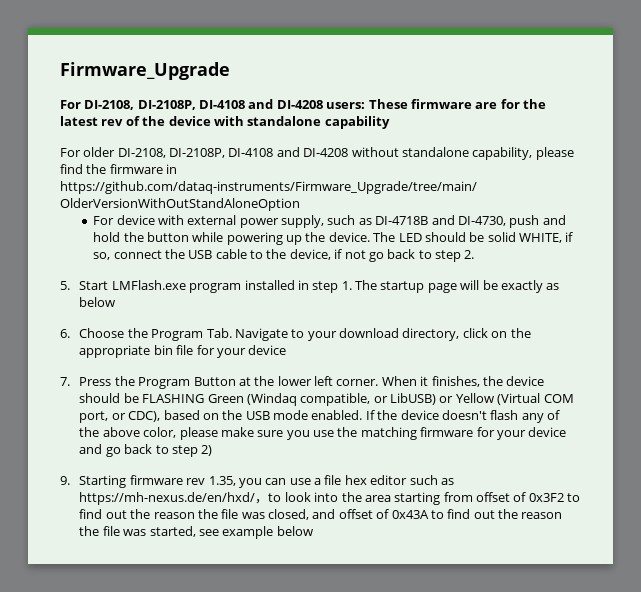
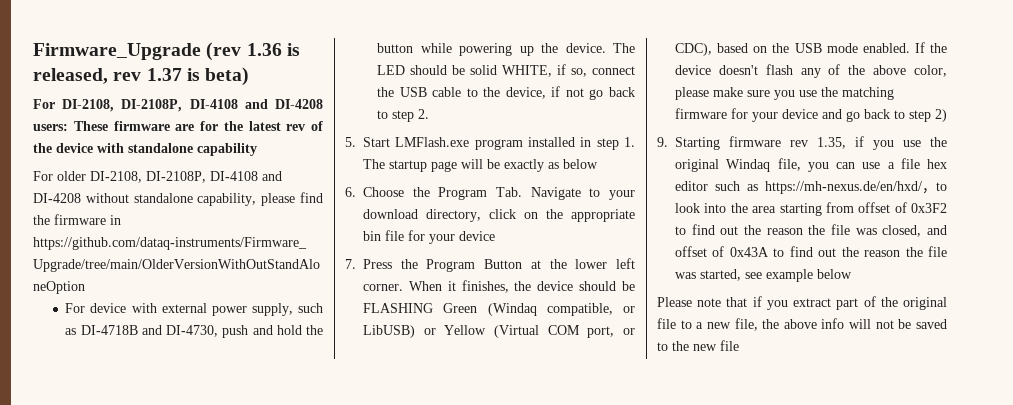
- Firmware_Upgrade
+ Firmware_Upgrade (rev 1.36 is released, rev 1.37 is beta)
- 9. Starting firmware rev 1.35, you can use a file hex editor such as https://mh-nexus.de/en/hxd/，to look into the area starting from offset of 0x3F2 to find out the reason the file was closed, and offset of 0x43A to find out the reason the file was started, see example below
+ 9. Starting firmware rev 1.35, if you use the original Windaq file, you can use a file hex editor such as https://mh-nexus.de/en/hxd/，to look into the area starting from offset of 0x3F2 to find out the reason the file was closed, and offset of 0x43A to find out the reason the file was started, see example below
+ Please note that if you extract part of the original file to a new file, the above info will not be saved to the new file

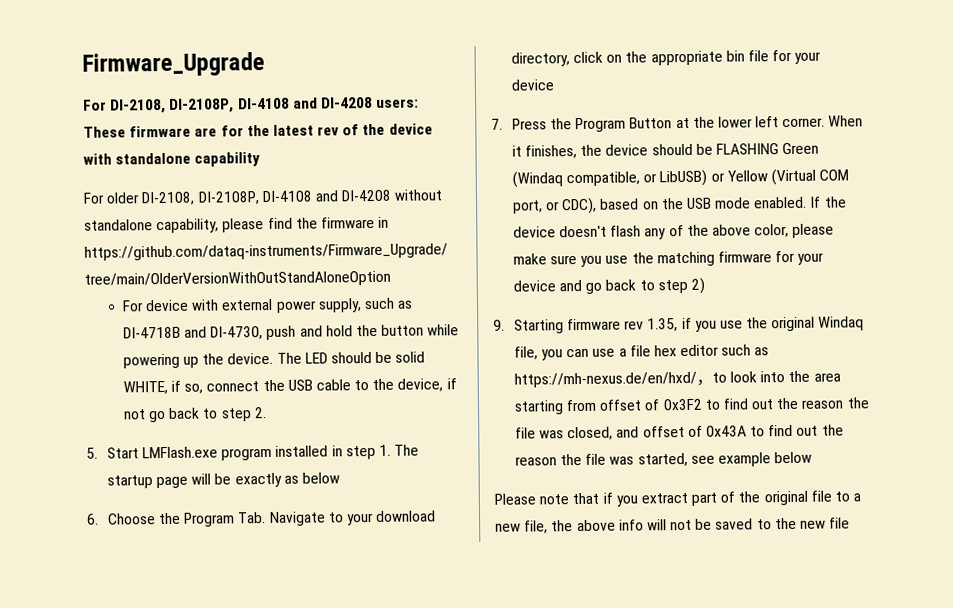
- Firmware_Upgrade (rev 1.36 is released, rev 1.37 is beta)
+ Firmware_Upgrade

